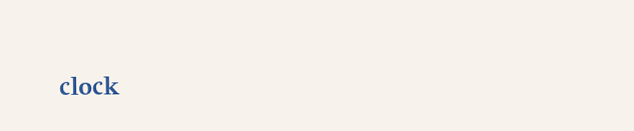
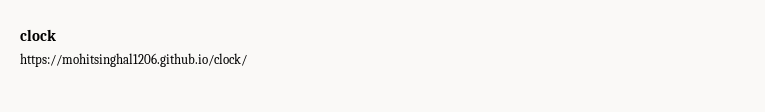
+ https://mohitsinghal1206.github.io/clock/

